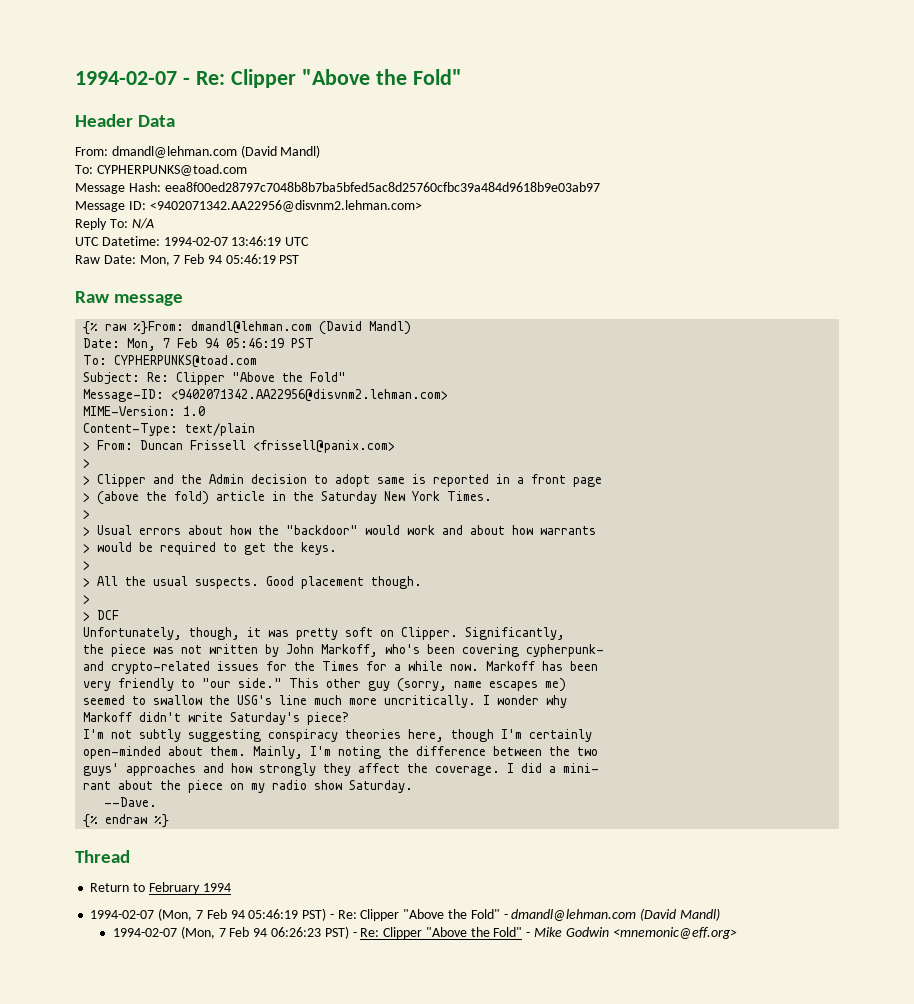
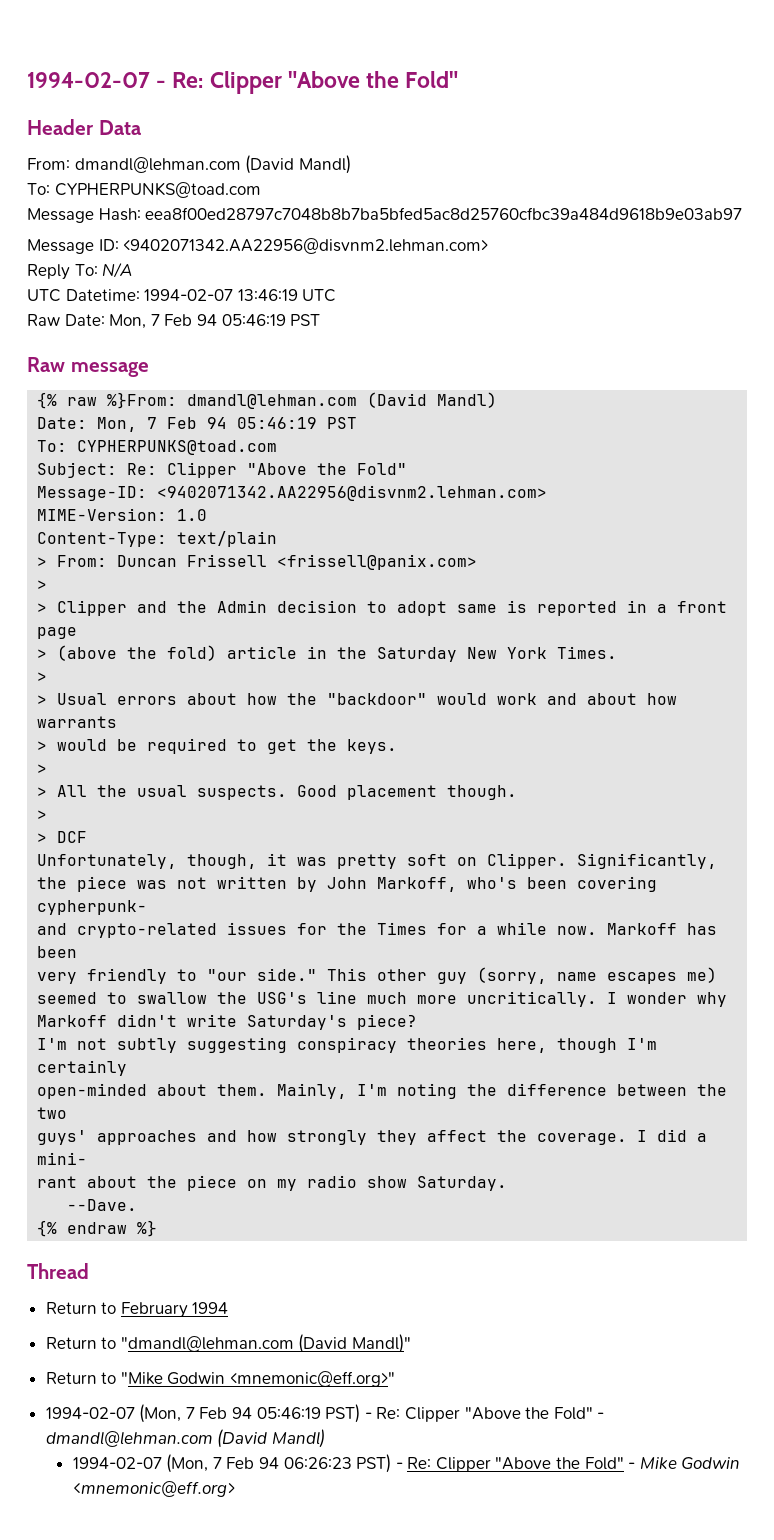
+ Return to "dmandl@lehman.com (David Mandl)"
+ Return to "Mike Godwin <mnemonic@eff.org>"

